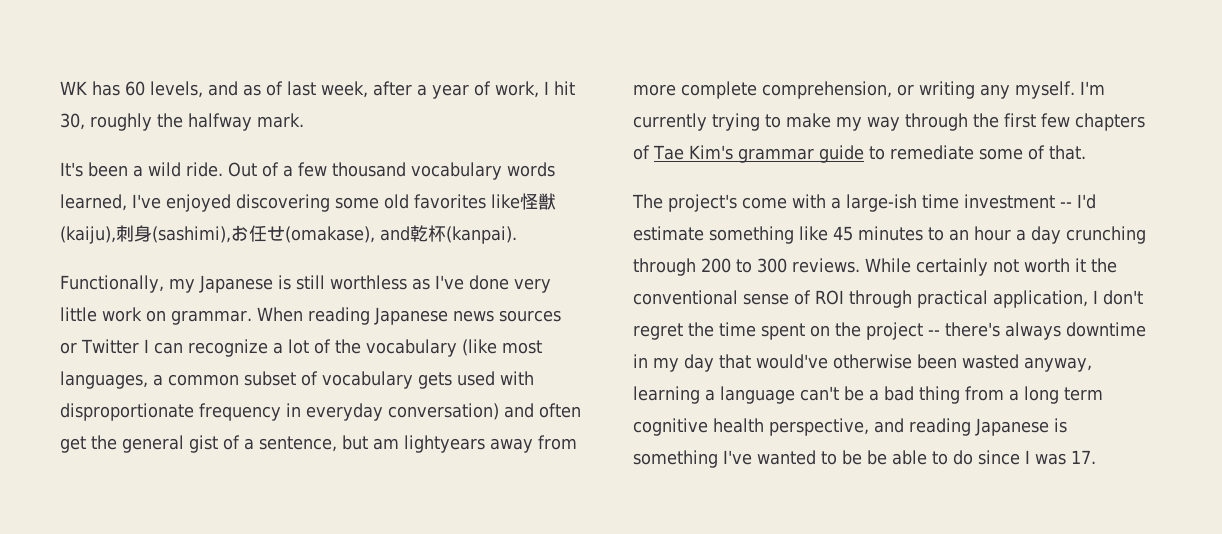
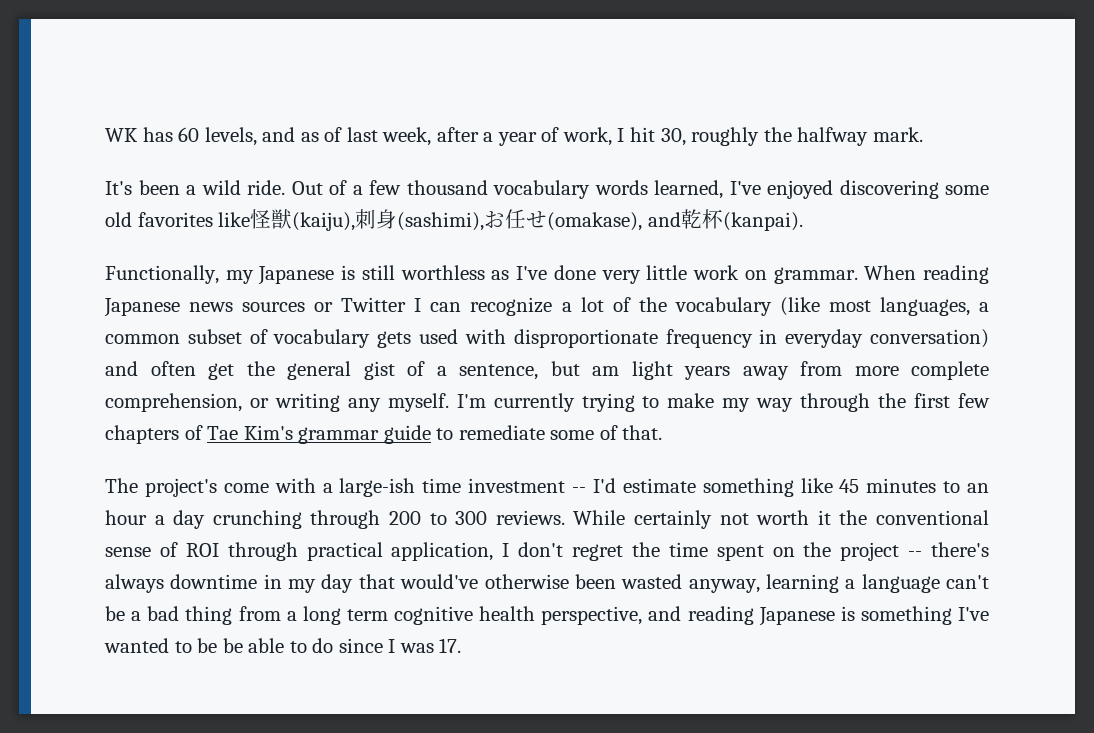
- When reading Japanese news sources or Twitter I can recognize a lot of the vocabulary (like most languages, a common subset of vocabulary gets used with disproportionate frequency in everyday conversation) and often get the general gist of a sentence, but am lightyears away from more complete comprehension, or writing any myself.
+ When reading Japanese news sources or Twitter I can recognize a lot of the vocabulary (like most languages, a common subset of vocabulary gets used with disproportionate frequency in everyday conversation) and often get the general gist of a sentence, but am light years away from more complete comprehension, or writing any myself.

